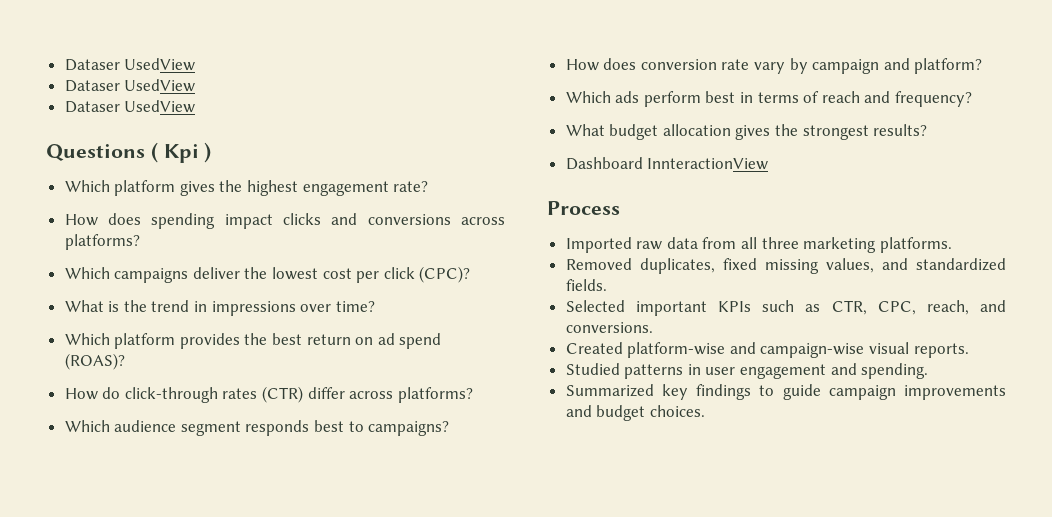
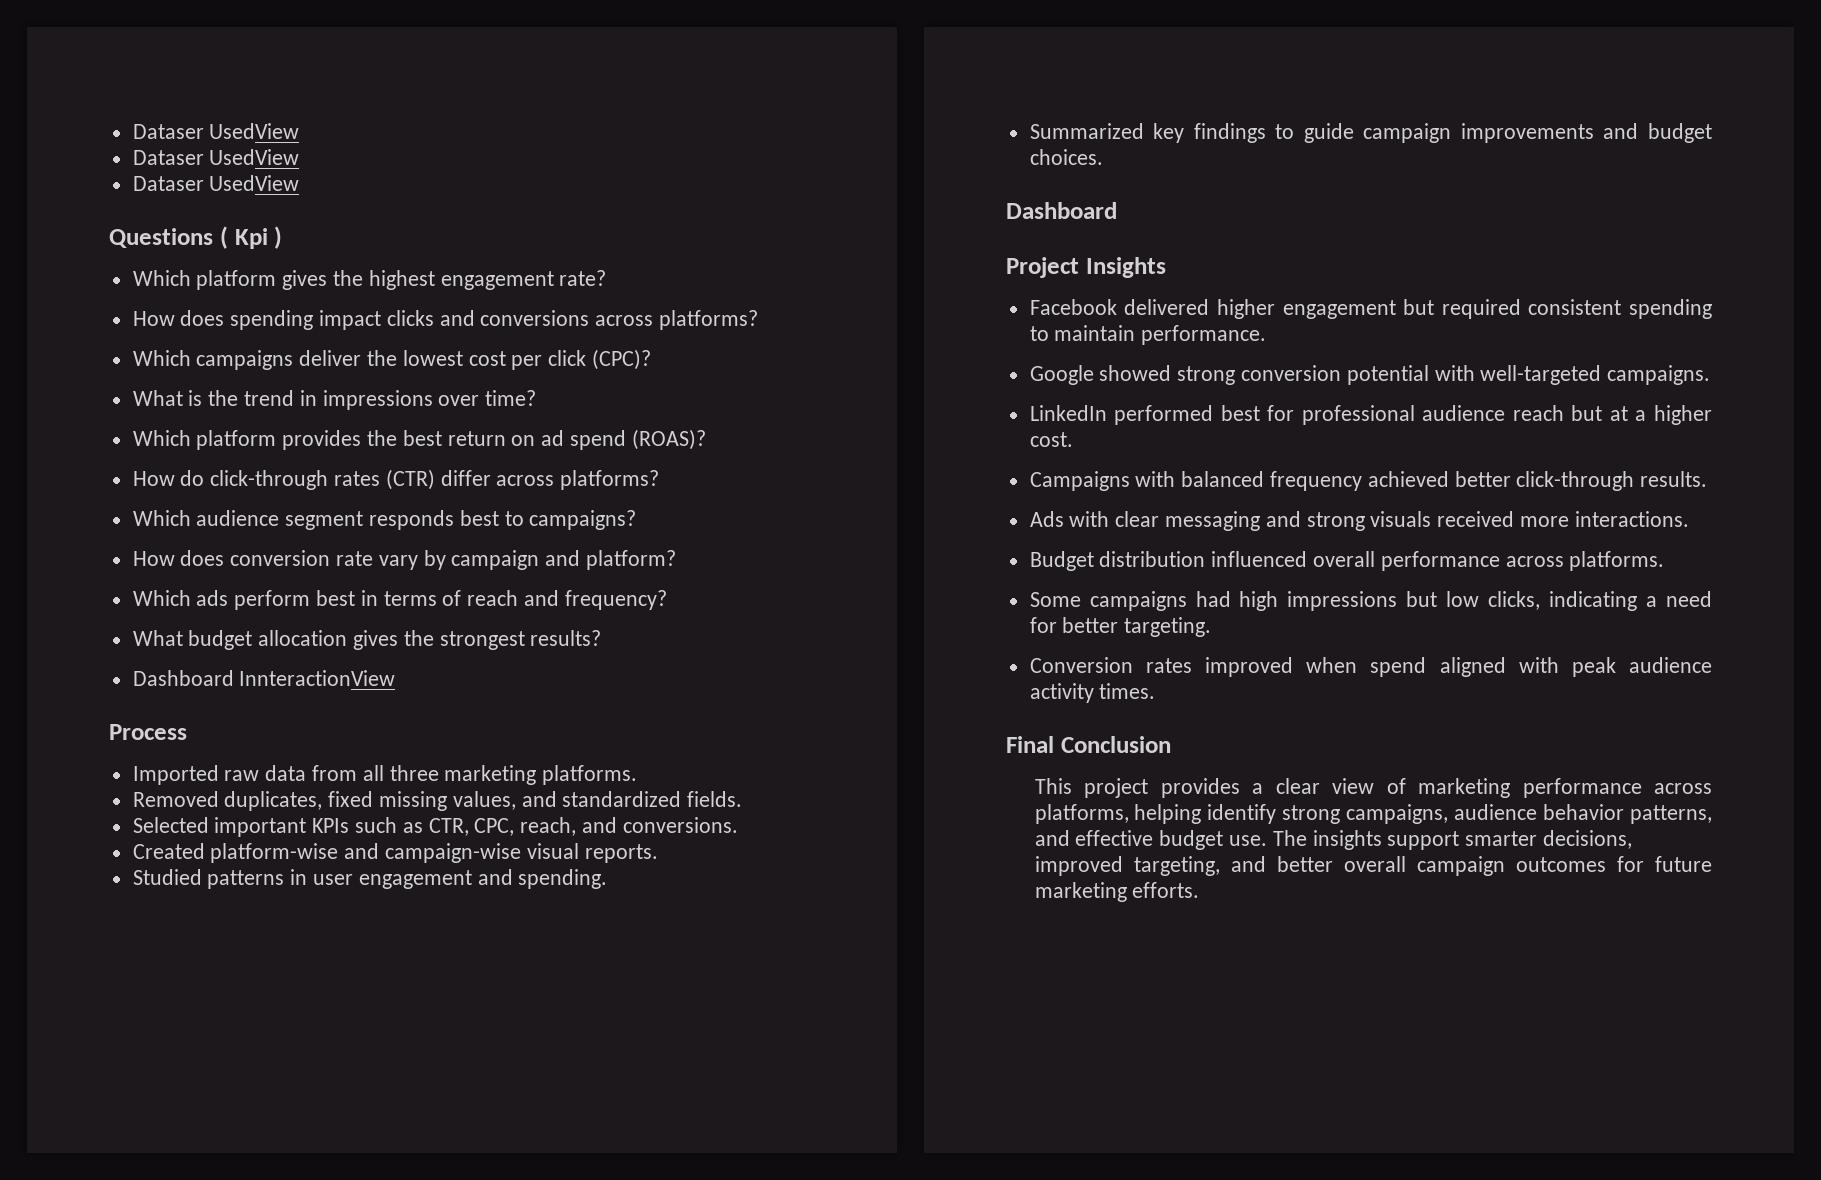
  Summarized key findings to guide campaign improvements and budget choices.
+ Dashboard
+ Project Insights
+ Facebook delivered higher engagement but required consistent spending to maintain performance.
+ Google showed strong conversion potential with well-targeted campaigns.
+ LinkedIn performed best for professional audience reach but at a higher cost.
+ Campaigns with balanced frequency achieved better click-through results.
+ Ads with clear messaging and strong visuals received more interactions.
+ Budget distribution influenced overall performance across platforms.
+ Some campaigns had high impressions but low clicks, indicating a need for better targeting.
+ Conversion rates improved when spend aligned with peak audience activity times.
+ Final Conclusion
+ This project provides a clear view of marketing performance across platforms, helping identify strong campaigns, audience behavior patterns, and effective budget use. The insights support smarter decisions, improved targeting, and better overall campaign outcomes for future marketing efforts.

